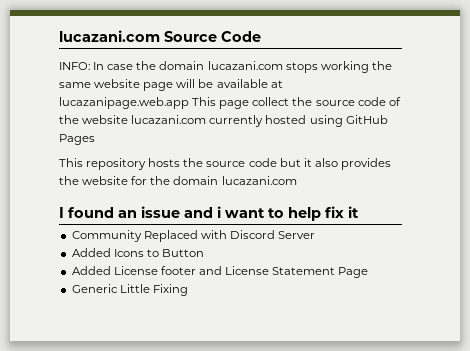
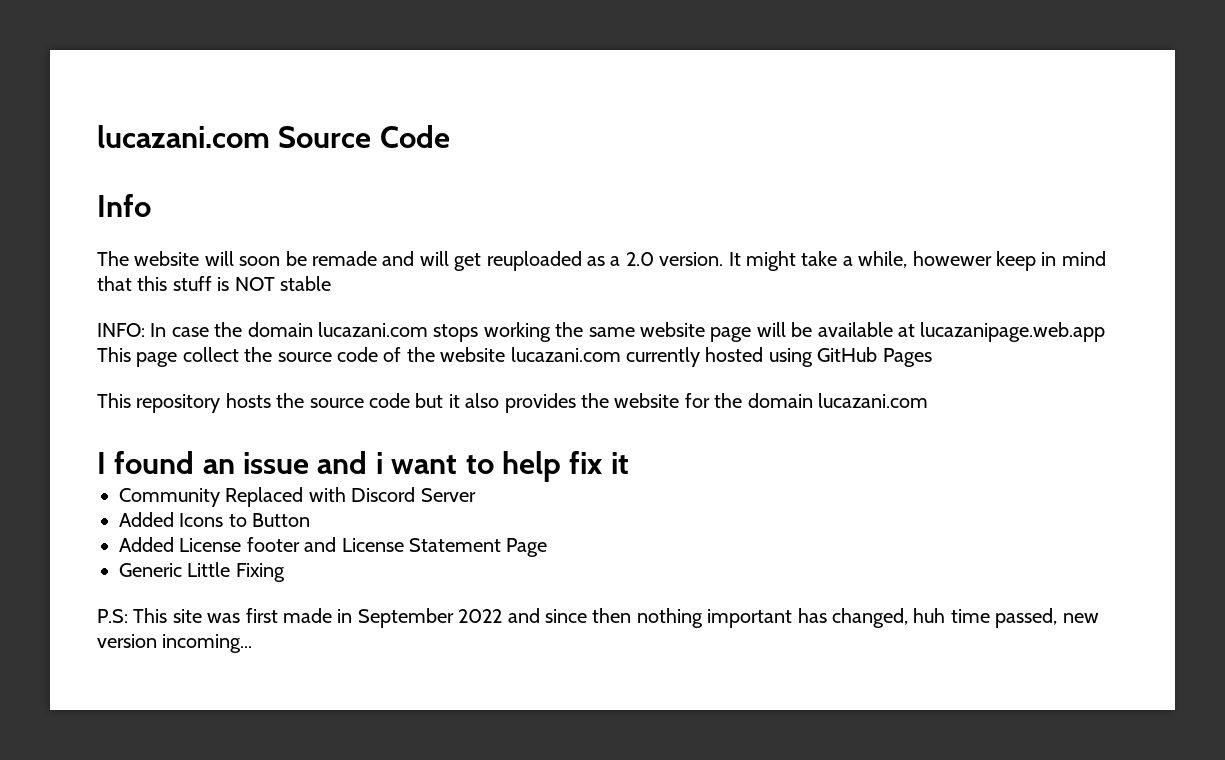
+ Info
+ The website will soon be remade and will get reuploaded as a 2.0 version. It might take a while, howewer keep in mind that this stuff is NOT stable
+ P.S: This site was first made in September 2022 and since then nothing important has changed, huh time passed, new version incoming...

